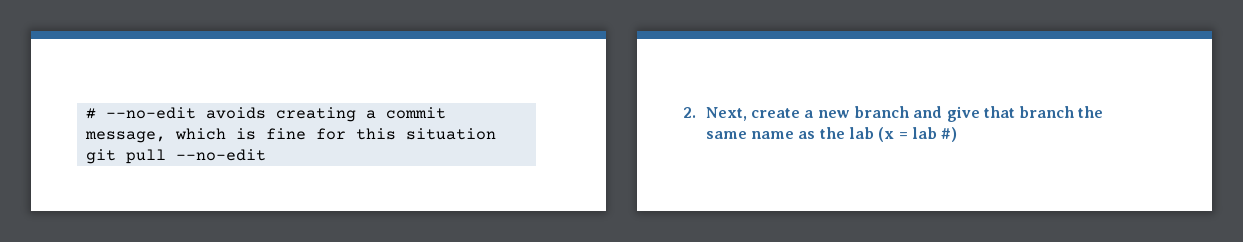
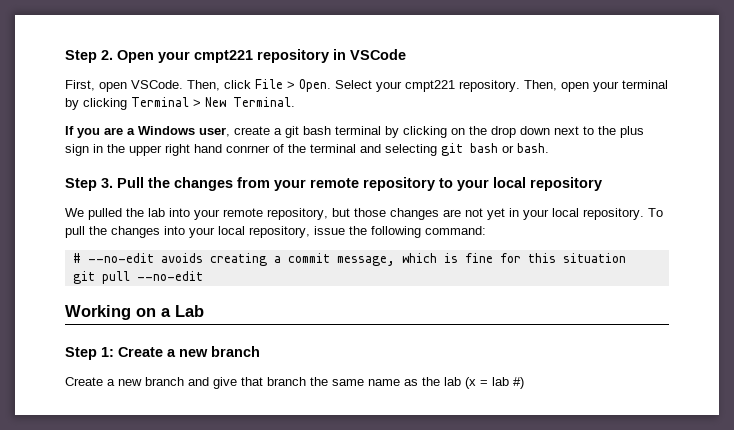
+ Step 2. Open your cmpt221 repository in VSCode
+ First, open VSCode. Then, click File > Open. Select your cmpt221 repository. Then, open your terminal by clicking Terminal > New Terminal.
+ If you are a Windows user, create a git bash terminal by clicking on the drop down next to the plus sign in the upper right hand conrner of the terminal and selecting git bash or bash.
+ Step 3. Pull the changes from your remote repository to your local repository
+ We pulled the lab into your remote repository, but those changes are not yet in your local repository. To pull the changes into your local repository, issue the following command:
- 2. Next, create a new branch and give that branch the same name as the lab (x = lab #)
+ Working on a Lab
+ Step 1: Create a new branch
+ Create a new branch and give that branch the same name as the lab (x = lab #)

